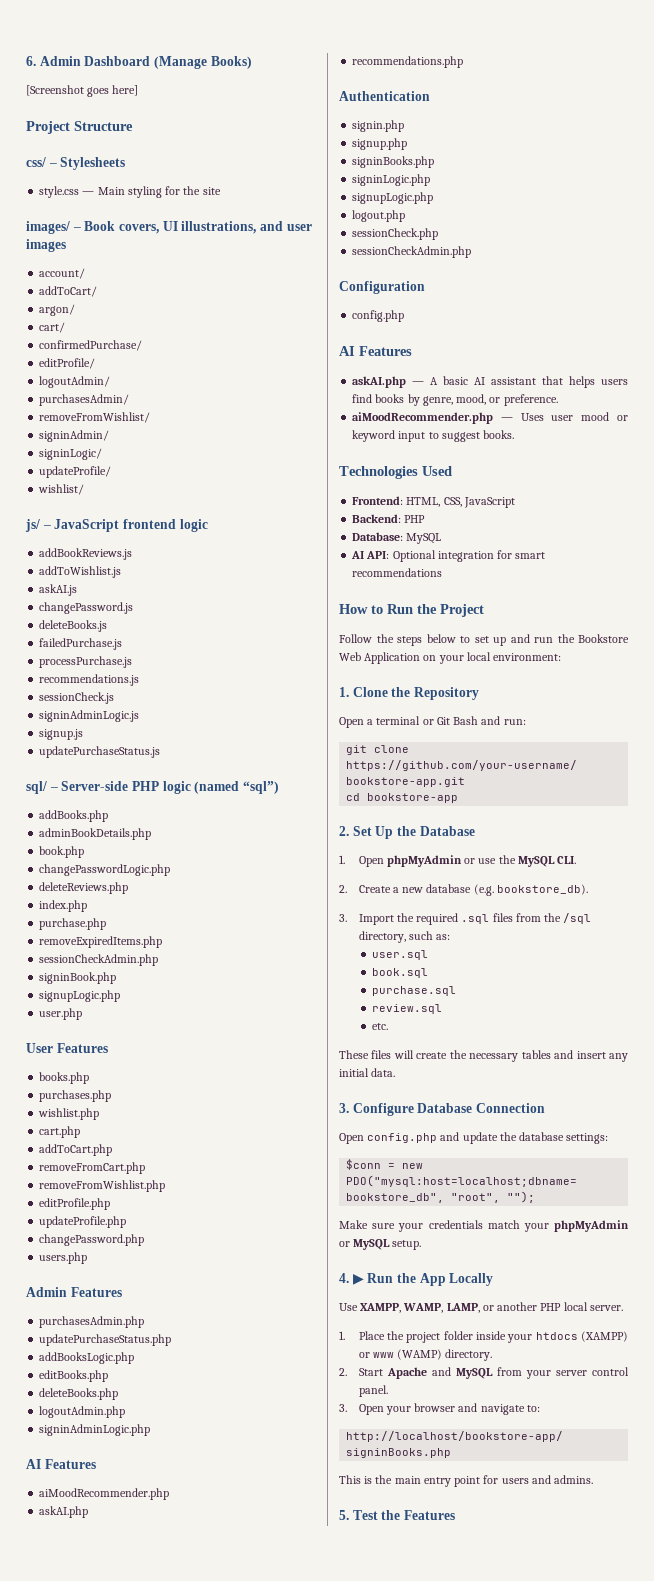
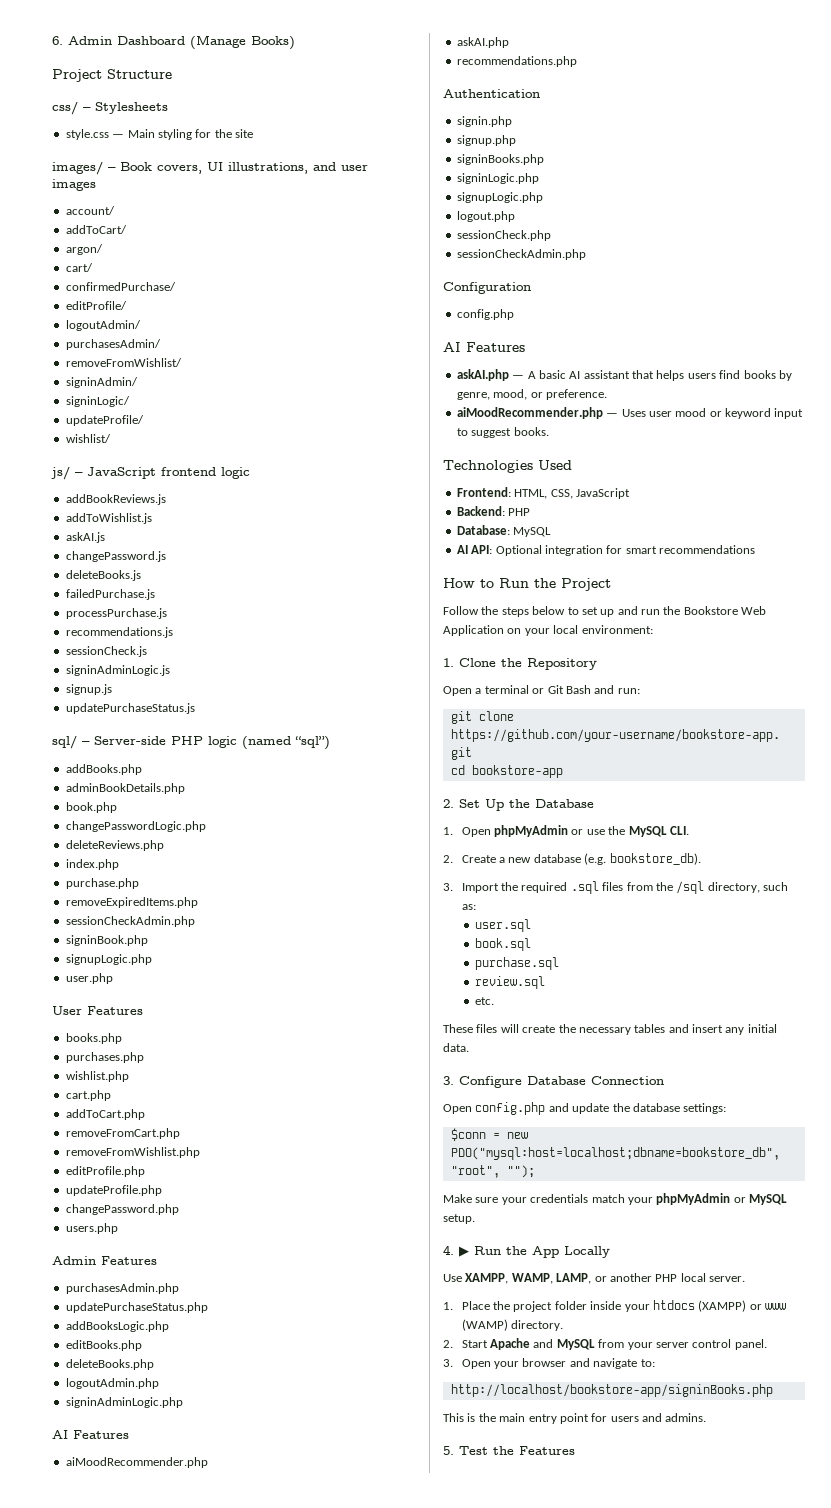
- [Screenshot goes here]

